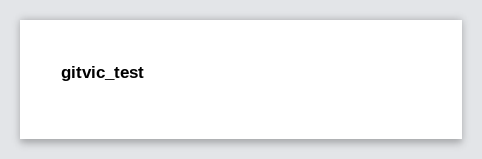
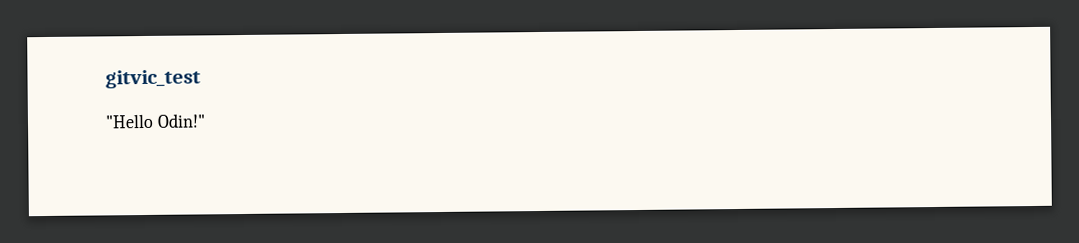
+ "Hello Odin!"

